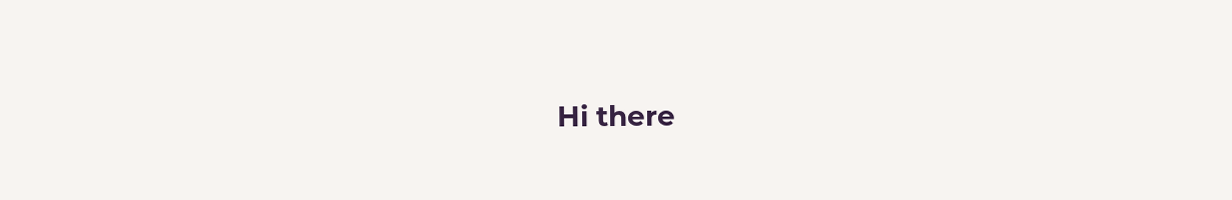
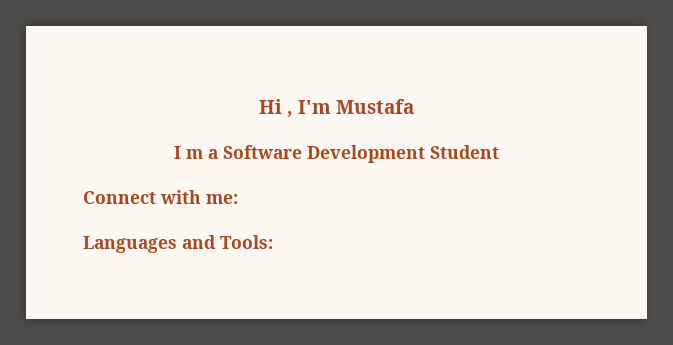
- Hi there
+ Hi , I'm Mustafa
+ I m a Software Development Student
+ Connect with me:
+ Languages and Tools:

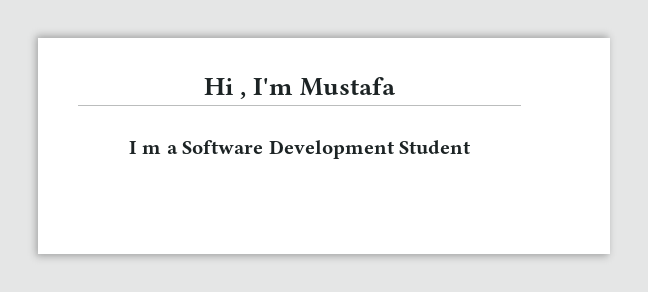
- Connect with me:
- Languages and Tools:

